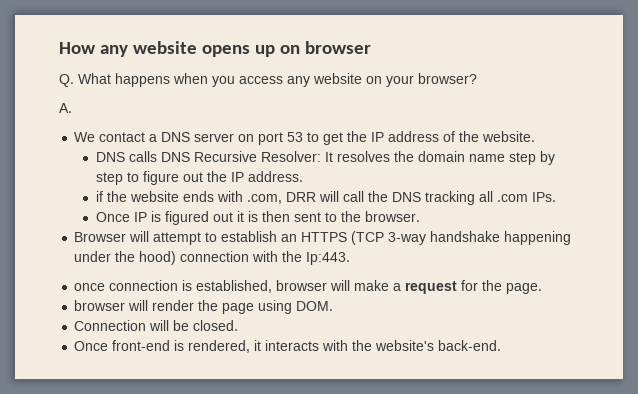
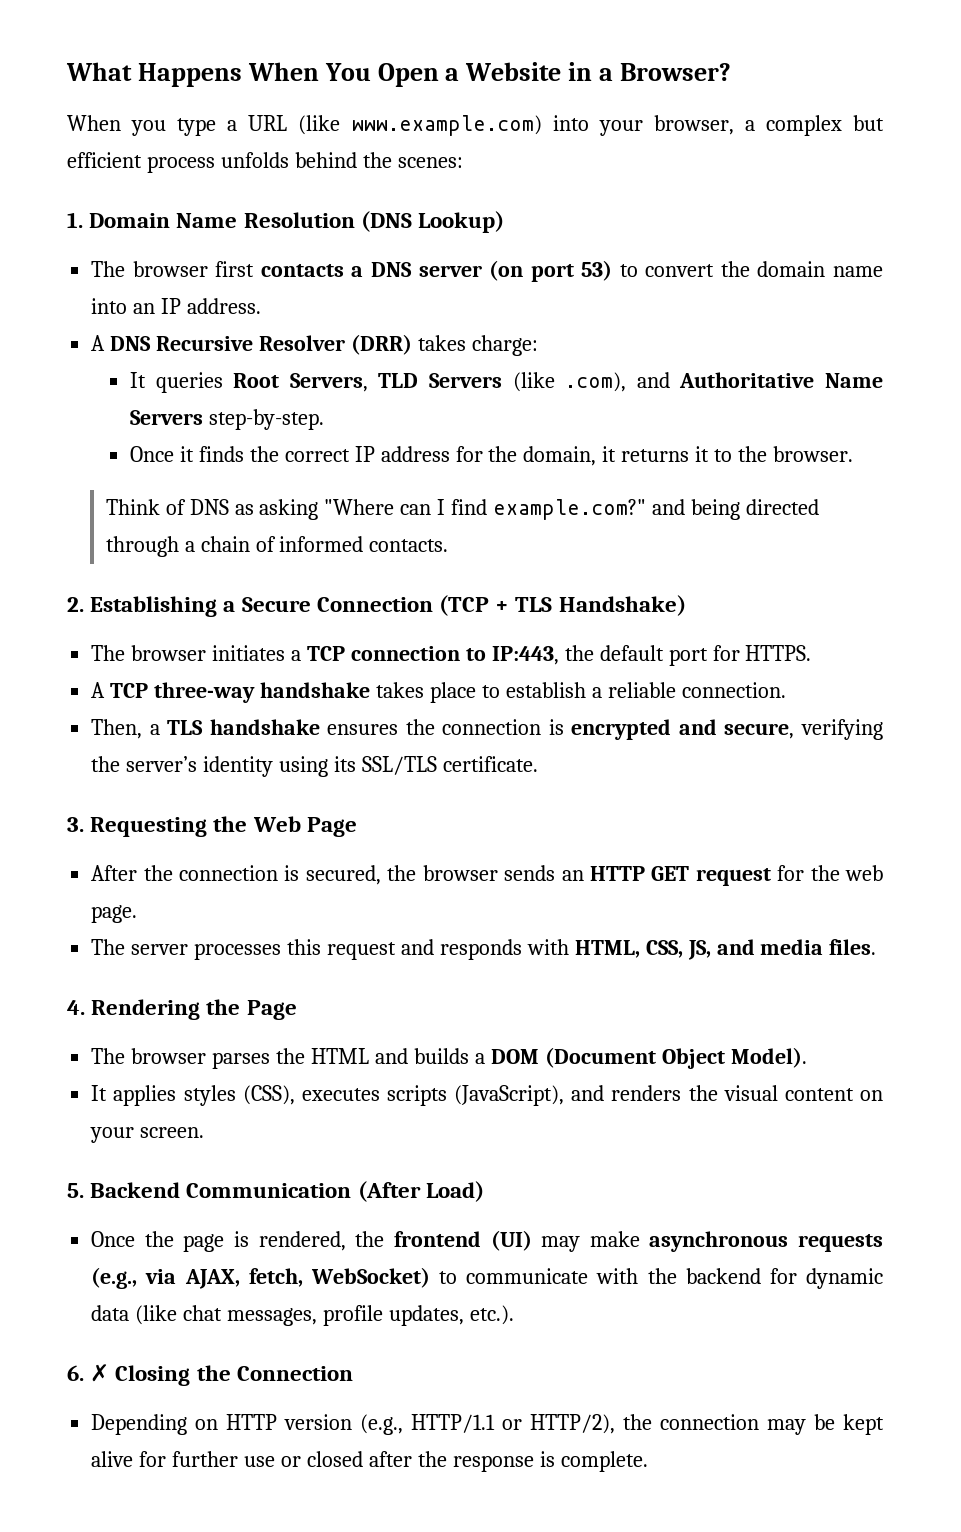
- How any website opens up on browser
- Q. What happens when you access any website on your browser?
- A.
- We contact a DNS server on port 53 to get the IP address of the website.
- DNS calls DNS Recursive Resolver: It resolves the domain name step by step to figure out the IP address.
- if the website ends with .com, DRR will call the DNS tracking all .com IPs.
- Once IP is figured out it is then sent to the browser.
- Browser will attempt to establish an HTTPS (TCP 3-way handshake happening under the hood) connection with the Ip:443.
- once connection is established, browser will make a request for the page.
+ What Happens When You Open a Website in a Browser?
+ When you type a URL (like www.example.com) into your browser, a complex but efficient process unfolds behind the scenes:
+ 1. Domain Name Resolution (DNS Lookup)
+ The browser first contacts a DNS server (on port 53) to convert the domain name into an IP address.
+ A DNS Recursive Resolver (DRR) takes charge:
+ It queries Root Servers, TLD Servers (like .com), and Authoritative Name Servers step-by-step.
+ Once it finds the correct IP address for the domain, it returns it to the browser.
+ Think of DNS as asking "Where can I find example.com?" and being directed through a chain of informed contacts.
+ 2. Establishing a Secure Connection (TCP + TLS Handshake)
+ The browser initiates a TCP connection to IP:443, the default port for HTTPS.
+ A TCP three-way handshake takes place to establish a reliable connection.
+ Then, a TLS handshake ensures the connection is encrypted and secure, verifying the server’s identity using its SSL/TLS certificate.
+ 3. Requesting the Web Page
+ After the connection is secured, the browser sends an HTTP GET request for the web page.
- browser will render the page using DOM.
- Connection will be closed.
- Once front-end is rendered, it interacts with the website's back-end.
+ The server processes this request and responds with HTML, CSS, JS, and media files.
+ 4. Rendering the Page
+ The browser parses the HTML and builds a DOM (Document Object Model).
+ It applies styles (CSS), executes scripts (JavaScript), and renders the visual content on your screen.
+ 5. Backend Communication (After Load)
+ Once the page is rendered, the frontend (UI) may make asynchronous requests (e.g., via AJAX, fetch, WebSocket) to communicate with the backend for dynamic data (like chat messages, profile updates, etc.).
+ 6. ✗ Closing the Connection
+ Depending on HTTP version (e.g., HTTP/1.1 or HTTP/2), the connection may be kept alive for further use or closed after the response is complete.

